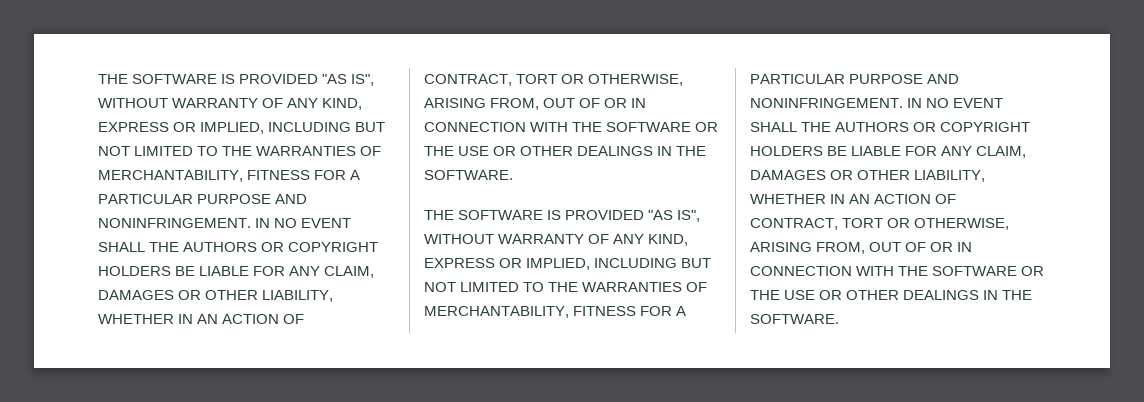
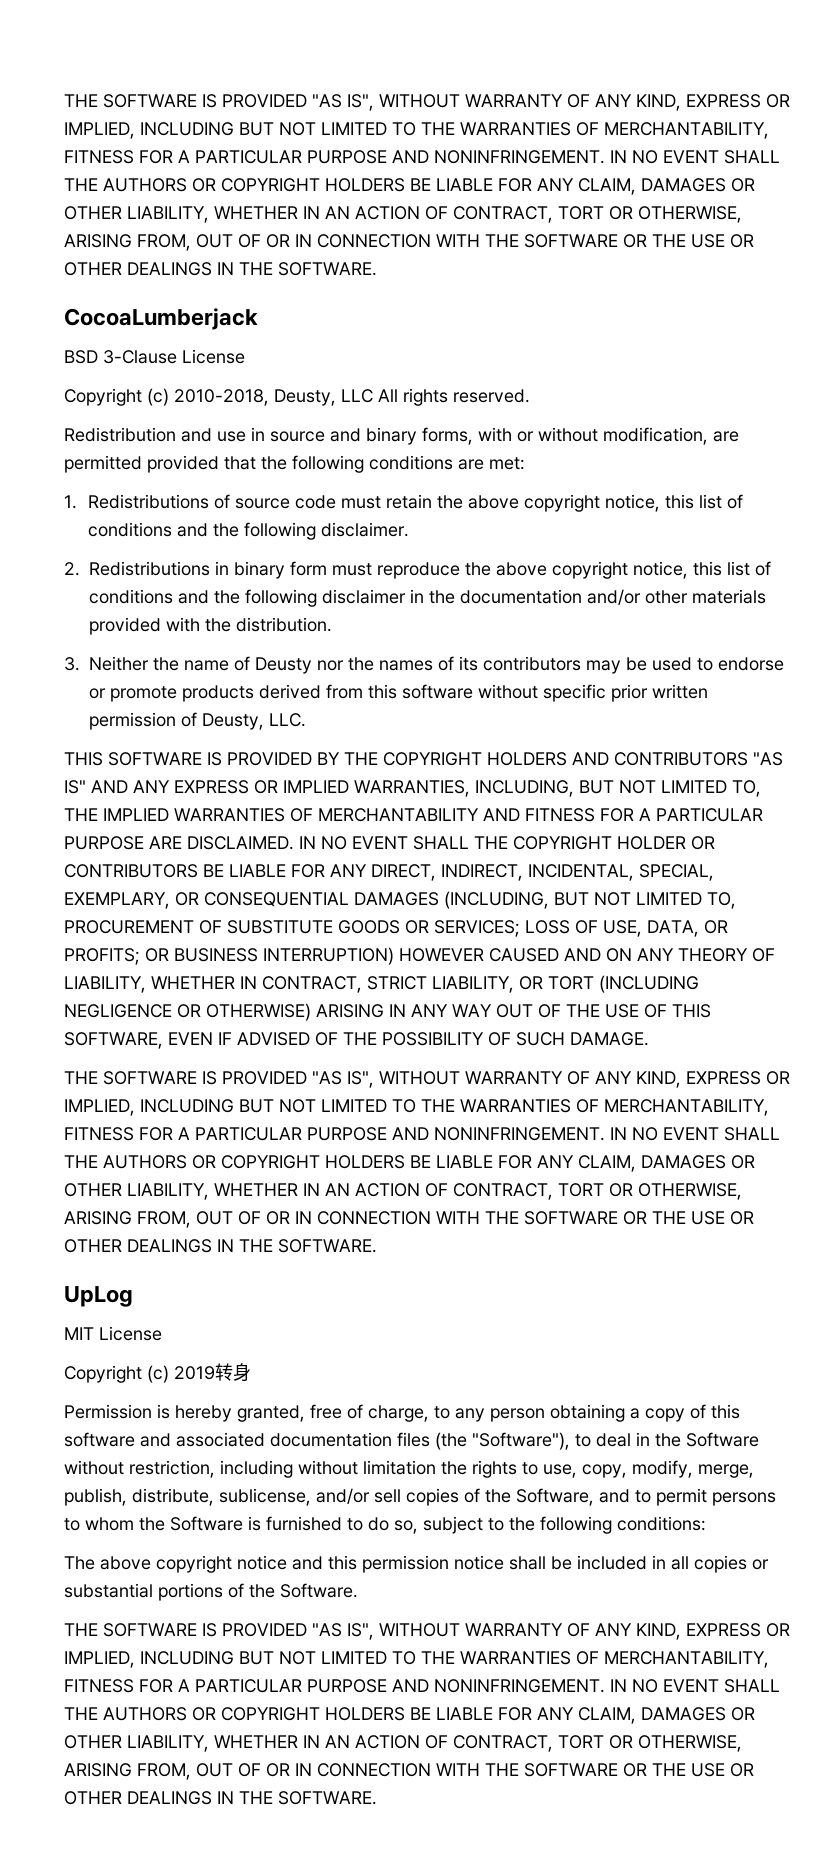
+ CocoaLumberjack
+ BSD 3-Clause License
+ Copyright (c) 2010-2018, Deusty, LLC All rights reserved.
+ Redistribution and use in source and binary forms, with or without modification, are permitted provided that the following conditions are met:
+ 1. Redistributions of source code must retain the above copyright notice, this list of conditions and the following disclaimer.
+ 2. Redistributions in binary form must reproduce the above copyright notice, this list of conditions and the following disclaimer in the documentation and/or other materials provided with the distribution.
+ 3. Neither the name of Deusty nor the names of its contributors may be used to endorse or promote products derived from this software without specific prior written permission of Deusty, LLC.
+ THIS SOFTWARE IS PROVIDED BY THE COPYRIGHT HOLDERS AND CONTRIBUTORS "AS IS" AND ANY EXPRESS OR IMPLIED WARRANTIES, INCLUDING, BUT NOT LIMITED TO, THE IMPLIED WARRANTIES OF MERCHANTABILITY AND FITNESS FOR A PARTICULAR PURPOSE ARE DISCLAIMED. IN NO EVENT SHALL THE COPYRIGHT HOLDER OR CONTRIBUTORS BE LIABLE FOR ANY DIRECT, INDIRECT, INCIDENTAL, SPECIAL, EXEMPLARY, OR CONSEQUENTIAL DAMAGES (INCLUDING, BUT NOT LIMITED TO, PROCUREMENT OF SUBSTITUTE GOODS OR SERVICES; LOSS OF USE, DATA, OR PROFITS; OR BUSINESS INTERRUPTION) HOWEVER CAUSED AND ON ANY THEORY OF LIABILITY, WHETHER IN CONTRACT, STRICT LIABILITY, OR TORT (INCLUDING NEGLIGENCE OR OTHERWISE) ARISING IN ANY WAY OUT OF THE USE OF THIS SOFTWARE, EVEN IF ADVISED OF THE POSSIBILITY OF SUCH DAMAGE.
+ UpLog
+ MIT License
+ Copyright (c) 2019转身
+ Permission is hereby granted, free of charge, to any person obtaining a copy of this software and associated documentation files (the "Software"), to deal in the Software without restriction, including without limitation the rights to use, copy, modify, merge, publish, distribute, sublicense, and/or sell copies of the Software, and to permit persons to whom the Software is furnished to do so, subject to the following conditions:
+ The above copyright notice and this permission notice shall be included in all copies or substantial portions of the Software.
+ THE SOFTWARE IS PROVIDED "AS IS", WITHOUT WARRANTY OF ANY KIND, EXPRESS OR IMPLIED, INCLUDING BUT NOT LIMITED TO THE WARRANTIES OF MERCHANTABILITY, FITNESS FOR A PARTICULAR PURPOSE AND NONINFRINGEMENT. IN NO EVENT SHALL THE AUTHORS OR COPYRIGHT HOLDERS BE LIABLE FOR ANY CLAIM, DAMAGES OR OTHER LIABILITY, WHETHER IN AN ACTION OF CONTRACT, TORT OR OTHERWISE, ARISING FROM, OUT OF OR IN CONNECTION WITH THE SOFTWARE OR THE USE OR OTHER DEALINGS IN THE SOFTWARE.

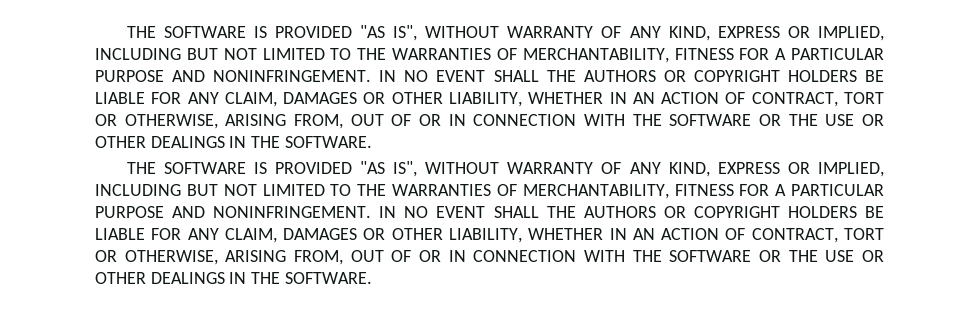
- CocoaLumberjack
- BSD 3-Clause License
- Copyright (c) 2010-2018, Deusty, LLC All rights reserved.
- Redistribution and use in source and binary forms, with or without modification, are permitted provided that the following conditions are met:
- 1. Redistributions of source code must retain the above copyright notice, this list of conditions and the following disclaimer.
- 2. Redistributions in binary form must reproduce the above copyright notice, this list of conditions and the following disclaimer in the documentation and/or other materials provided with the distribution.
- 3. Neither the name of Deusty nor the names of its contributors may be used to endorse or promote products derived from this software without specific prior written permission of Deusty, LLC.
- THIS SOFTWARE IS PROVIDED BY THE COPYRIGHT HOLDERS AND CONTRIBUTORS "AS IS" AND ANY EXPRESS OR IMPLIED WARRANTIES, INCLUDING, BUT NOT LIMITED TO, THE IMPLIED WARRANTIES OF MERCHANTABILITY AND FITNESS FOR A PARTICULAR PURPOSE ARE DISCLAIMED. IN NO EVENT SHALL THE COPYRIGHT HOLDER OR CONTRIBUTORS BE LIABLE FOR ANY DIRECT, INDIRECT, INCIDENTAL, SPECIAL, EXEMPLARY, OR CONSEQUENTIAL DAMAGES (INCLUDING, BUT NOT LIMITED TO, PROCUREMENT OF SUBSTITUTE GOODS OR SERVICES; LOSS OF USE, DATA, OR PROFITS; OR BUSINESS INTERRUPTION) HOWEVER CAUSED AND ON ANY THEORY OF LIABILITY, WHETHER IN CONTRACT, STRICT LIABILITY, OR TORT (INCLUDING NEGLIGENCE OR OTHERWISE) ARISING IN ANY WAY OUT OF THE USE OF THIS SOFTWARE, EVEN IF ADVISED OF THE POSSIBILITY OF SUCH DAMAGE.
- UpLog
- MIT License
- Copyright (c) 2019转身
- Permission is hereby granted, free of charge, to any person obtaining a copy of this software and associated documentation files (the "Software"), to deal in the Software without restriction, including without limitation the rights to use, copy, modify, merge, publish, distribute, sublicense, and/or sell copies of the Software, and to permit persons to whom the Software is furnished to do so, subject to the following conditions:
- The above copyright notice and this permission notice shall be included in all copies or substantial portions of the Software.
- THE SOFTWARE IS PROVIDED "AS IS", WITHOUT WARRANTY OF ANY KIND, EXPRESS OR IMPLIED, INCLUDING BUT NOT LIMITED TO THE WARRANTIES OF MERCHANTABILITY, FITNESS FOR A PARTICULAR PURPOSE AND NONINFRINGEMENT. IN NO EVENT SHALL THE AUTHORS OR COPYRIGHT HOLDERS BE LIABLE FOR ANY CLAIM, DAMAGES OR OTHER LIABILITY, WHETHER IN AN ACTION OF CONTRACT, TORT OR OTHERWISE, ARISING FROM, OUT OF OR IN CONNECTION WITH THE SOFTWARE OR THE USE OR OTHER DEALINGS IN THE SOFTWARE.

